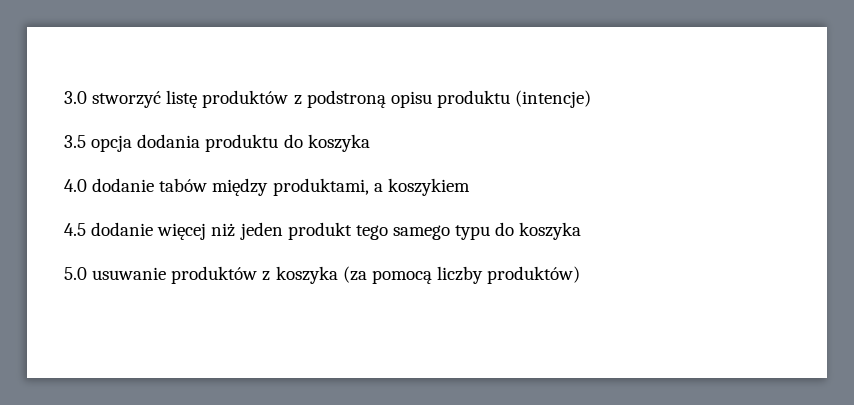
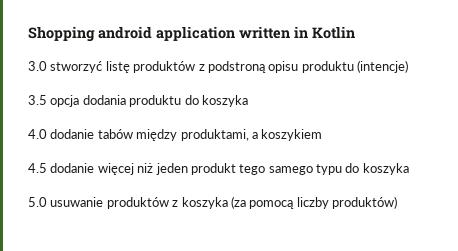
+ Shopping android application written in Kotlin

